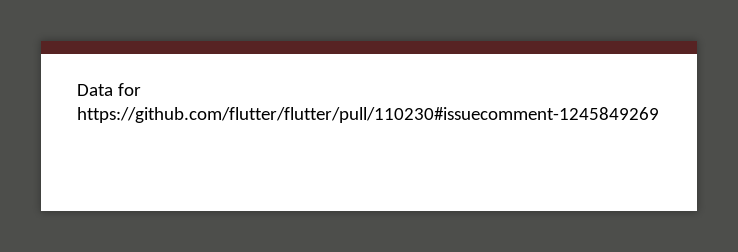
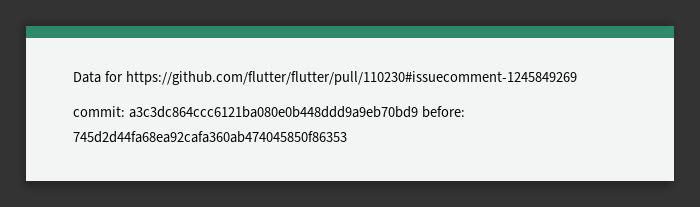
+ commit: a3c3dc864ccc6121ba080e0b448ddd9a9eb70bd9 before: 745d2d44fa68ea92cafa360ab474045850f86353

